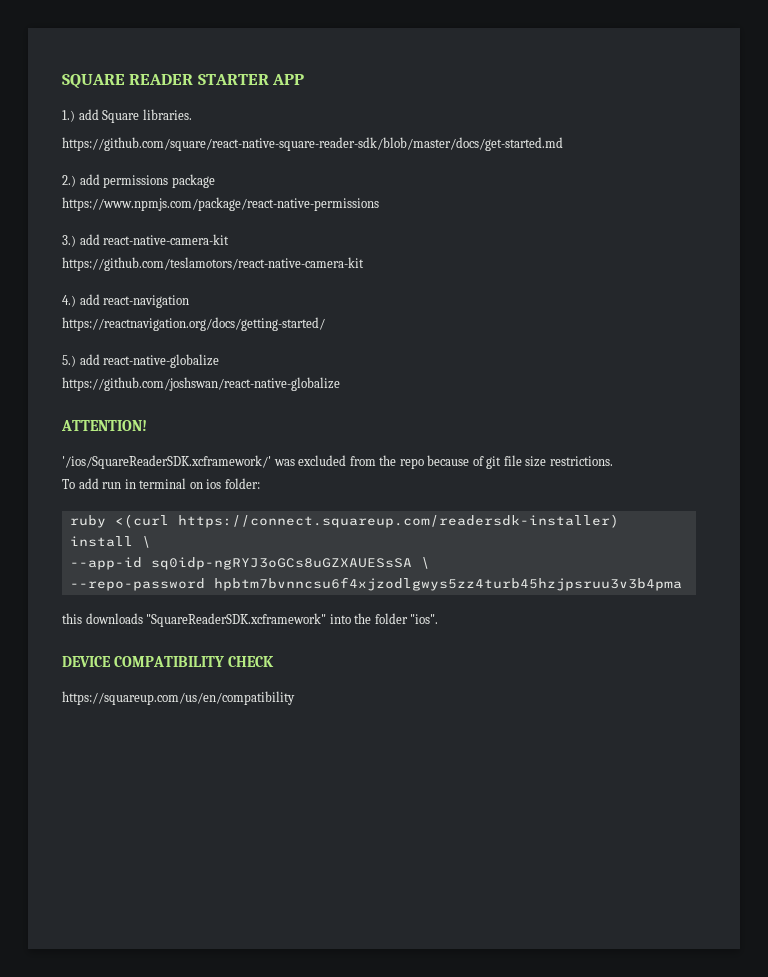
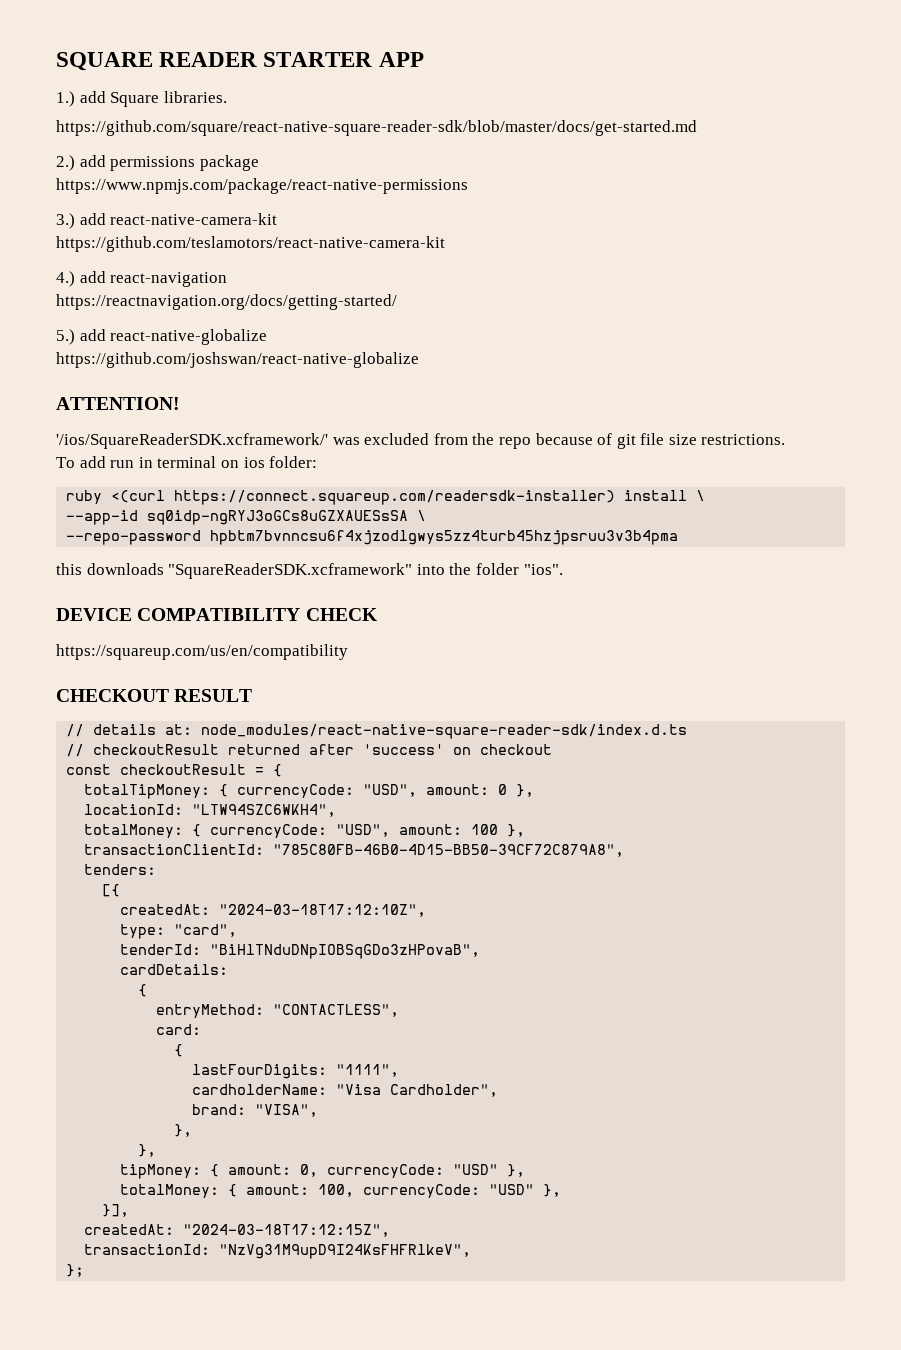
+ CHECKOUT RESULT
+ // details at: node_modules/react-native-square-reader-sdk/index.d.ts
+ // checkoutResult returned after 'success' on checkout
+ const checkoutResult = {
+ totalTipMoney: { currencyCode: "USD", amount: 0 },
+ locationId: "LTW94SZC6WKH4",
+ totalMoney: { currencyCode: "USD", amount: 100 },
+ transactionClientId: "785C80FB-46B0-4D15-BB50-39CF72C879A8",
+ tenders:
+ [{
+ createdAt: "2024-03-18T17:12:10Z",
+ type: "card",
+ tenderId: "BiHlTNduDNpIOBSqGDo3zHPovaB",
+ cardDetails:
+ {
+ entryMethod: "CONTACTLESS",
+ card:
+ {
+ lastFourDigits: "1111",
+ cardholderName: "Visa Cardholder",
+ brand: "VISA",
+ },
+ },
+ tipMoney: { amount: 0, currencyCode: "USD" },
+ totalMoney: { amount: 100, currencyCode: "USD" },
+ }],
+ createdAt: "2024-03-18T17:12:15Z",
+ transactionId: "NzVg31M9upD9I24KsFHFRlkeV",
+ };

